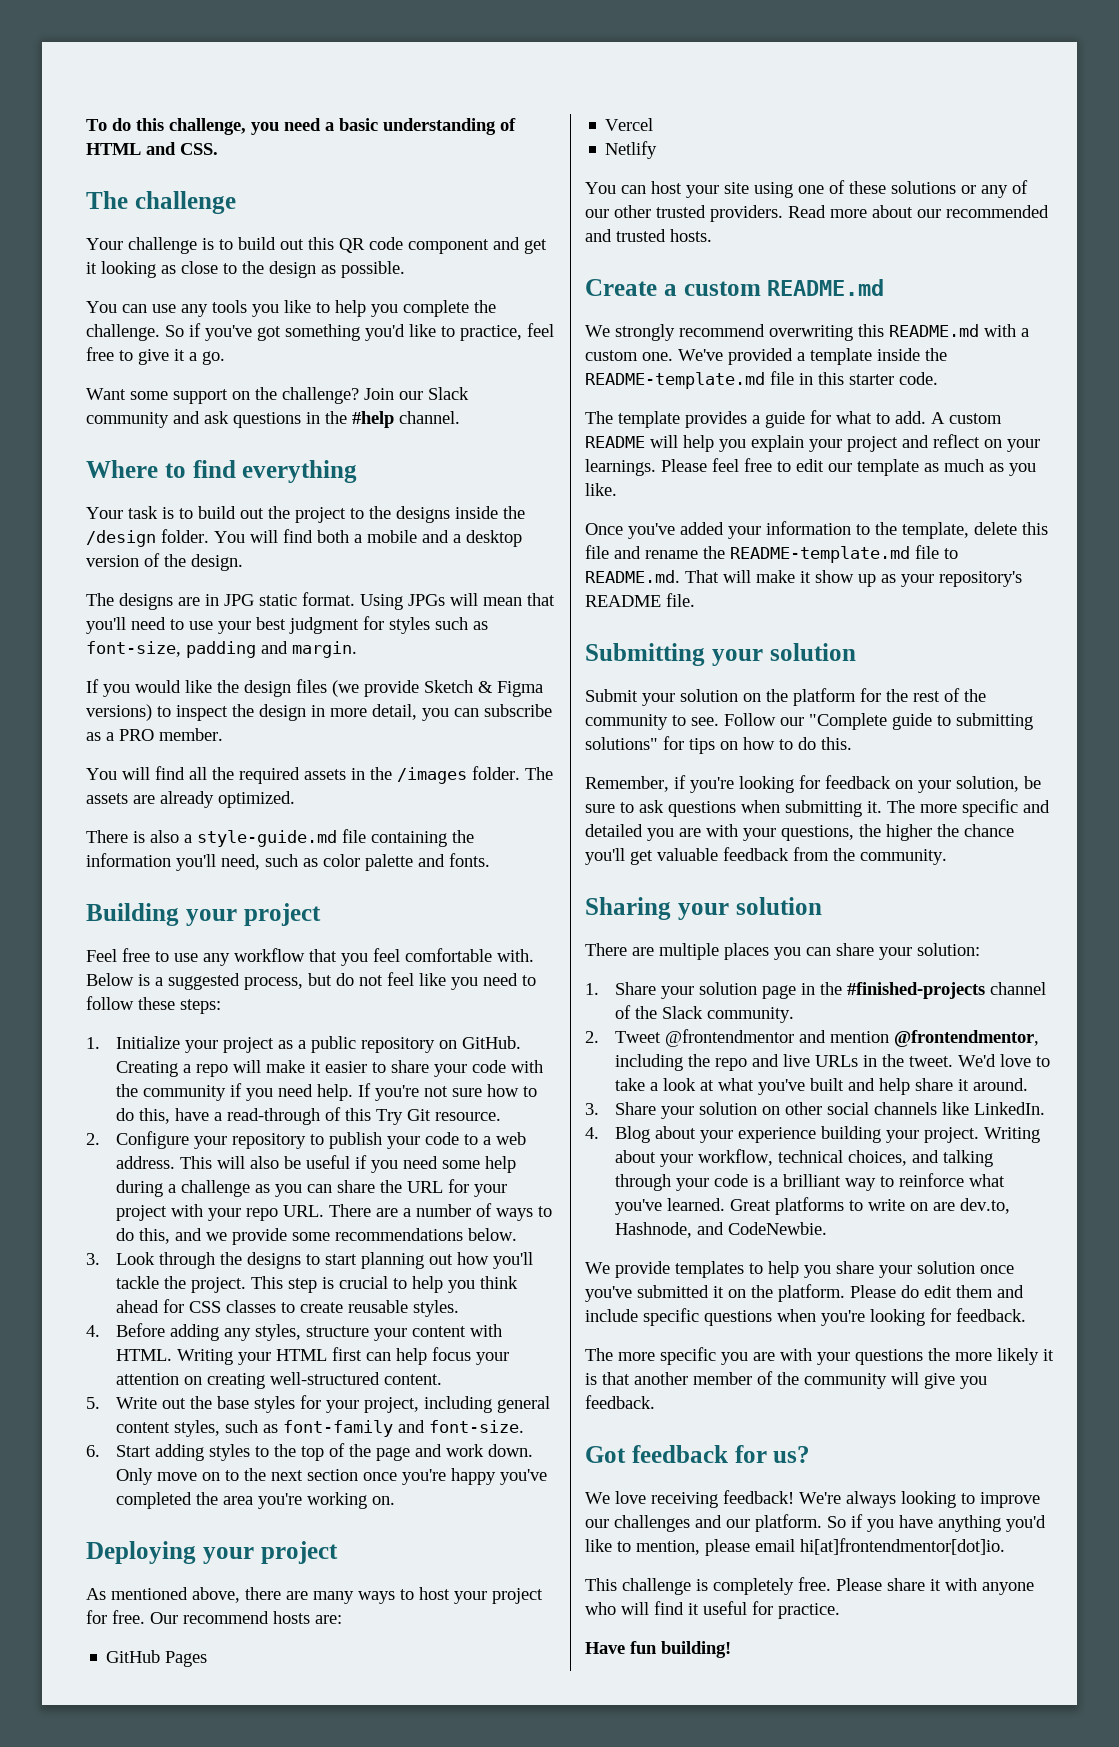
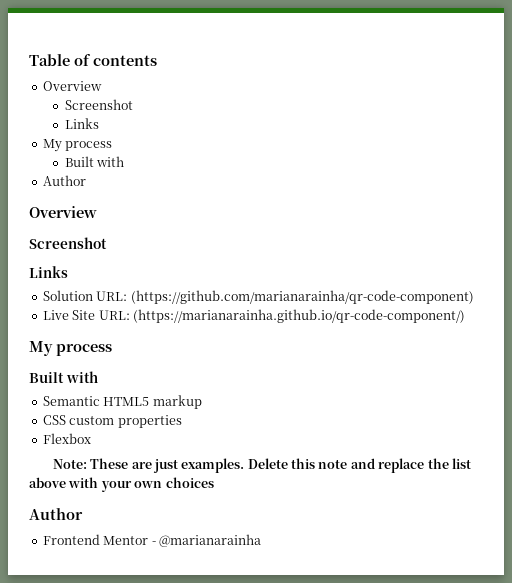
- To do this challenge, you need a basic understanding of HTML and CSS.
- The challenge
- Your challenge is to build out this QR code component and get it looking as close to the design as possible.
- You can use any tools you like to help you complete the challenge. So if you've got something you'd like to practice, feel free to give it a go.
- Want some support on the challenge? Join our Slack community and ask questions in the #help channel.
- Where to find everything
- Your task is to build out the project to the designs inside the /design folder. You will find both a mobile and a desktop version of the design.
- The designs are in JPG static format. Using JPGs will mean that you'll need to use your best judgment for styles such as font-size, padding and margin.
- If you would like the design files (we provide Sketch & Figma versions) to inspect the design in more detail, you can subscribe as a PRO member.
- You will find all the required assets in the /images folder. The assets are already optimized.
- There is also a style-guide.md file containing the information you'll need, such as color palette and fonts.
- Building your project
- Feel free to use any workflow that you feel comfortable with. Below is a suggested process, but do not feel like you need to follow these steps:
- 1. Initialize your project as a public repository on GitHub. Creating a repo will make it easier to share your code with the community if you need help. If you're not sure how to do this, have a read-through of this Try Git resource.
- 2. Configure your repository to publish your code to a web address. This will also be useful if you need some help during a challenge as you can share the URL for your project with your repo URL. There are a number of ways to do this, and we provide some recommendations below.
- 3. Look through the designs to start planning out how you'll tackle the project. This step is crucial to help you think ahead for CSS classes to create reusable styles.
- 4. Before adding any styles, structure your content with HTML. Writing your HTML first can help focus your attention on creating well-structured content.
- 5. Write out the base styles for your project, including general content styles, such as font-family and font-size.
- 6. Start adding styles to the top of the page and work down. Only move on to the next section once you're happy you've completed the area you're working on.
- Deploying your project
- As mentioned above, there are many ways to host your project for free. Our recommend hosts are:
- GitHub Pages
- Vercel
- Netlify
- You can host your site using one of these solutions or any of our other trusted providers. Read more about our recommended and trusted hosts.
- Create a custom README.md
- We strongly recommend overwriting this README.md with a custom one. We've provided a template inside the README-template.md file in this starter code.
- The template provides a guide for what to add. A custom README will help you explain your project and reflect on your learnings. Please feel free to edit our template as much as you like.
- Once you've added your information to the template, delete this file and rename the README-template.md file to README.md. That will make it show up as your repository's README file.
- Submitting your solution
- Submit your solution on the platform for the rest of the community to see. Follow our "Complete guide to submitting solutions" for tips on how to do this.
- Remember, if you're looking for feedback on your solution, be sure to ask questions when submitting it. The more specific and detailed you are with your questions, the higher the chance you'll get valuable feedback from the community.
- Sharing your solution
- There are multiple places you can share your solution:
- 1. Share your solution page in the #finished-projects channel of the Slack community.
- 2. Tweet @frontendmentor and mention @frontendmentor, including the repo and live URLs in the tweet. We'd love to take a look at what you've built and help share it around.
- 3. Share your solution on other social channels like LinkedIn.
- 4. Blog about your experience building your project. Writing about your workflow, technical choices, and talking through your code is a brilliant way to reinforce what you've learned. Great platforms to write on are dev.to, Hashnode, and CodeNewbie.
- We provide templates to help you share your solution once you've submitted it on the platform. Please do edit them and include specific questions when you're looking for feedback.
- The more specific you are with your questions the more likely it is that another member of the community will give you feedback.
- Got feedback for us?
- We love receiving feedback! We're always looking to improve our challenges and our platform. So if you have anything you'd like to mention, please email hi[at]frontendmentor[dot]io.
- This challenge is completely free. Please share it with anyone who will find it useful for practice.
- Have fun building!
+ Table of contents
+ Overview
+ Screenshot
+ Links
+ My process
+ Built with
+ Author
+ Overview
+ Screenshot
+ Links
+ Solution URL: (https://github.com/marianarainha/qr-code-component)
+ Live Site URL: (https://marianarainha.github.io/qr-code-component/)
+ My process
+ Built with
+ Semantic HTML5 markup
+ CSS custom properties
+ Flexbox
+ Note: These are just examples. Delete this note and replace the list above with your own choices
+ Author
+ Frontend Mentor - @marianarainha

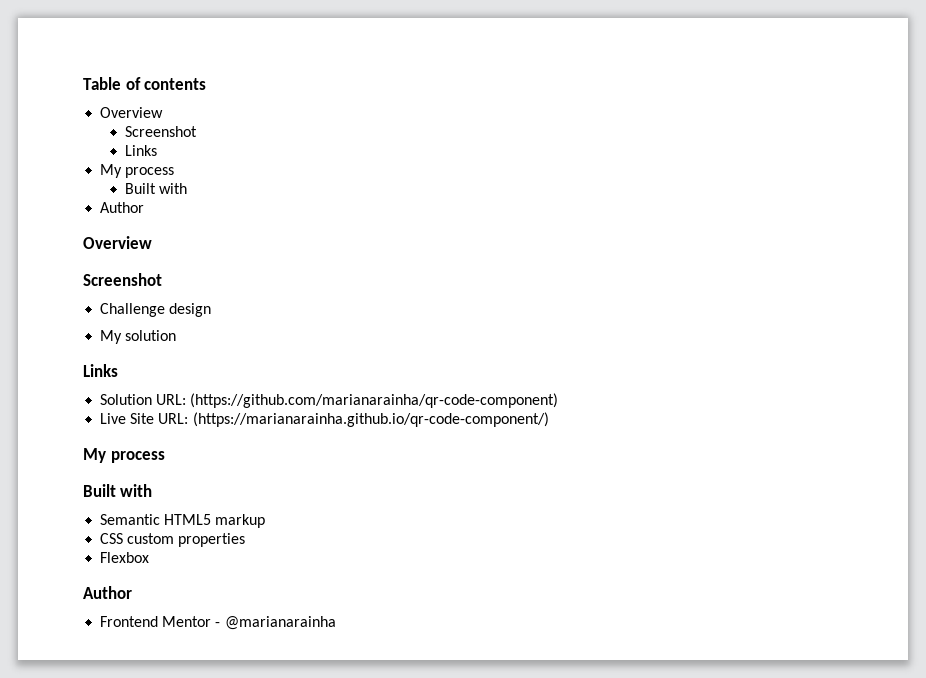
+ Challenge design
+ My solution
- Note: These are just examples. Delete this note and replace the list above with your own choices

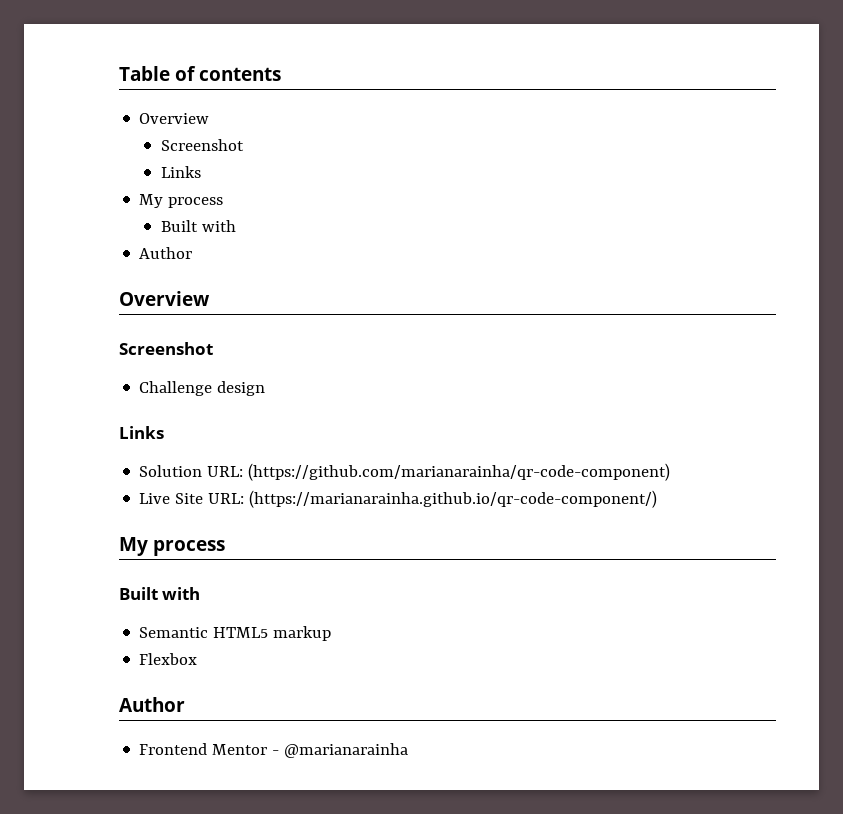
- My solution
- CSS custom properties

